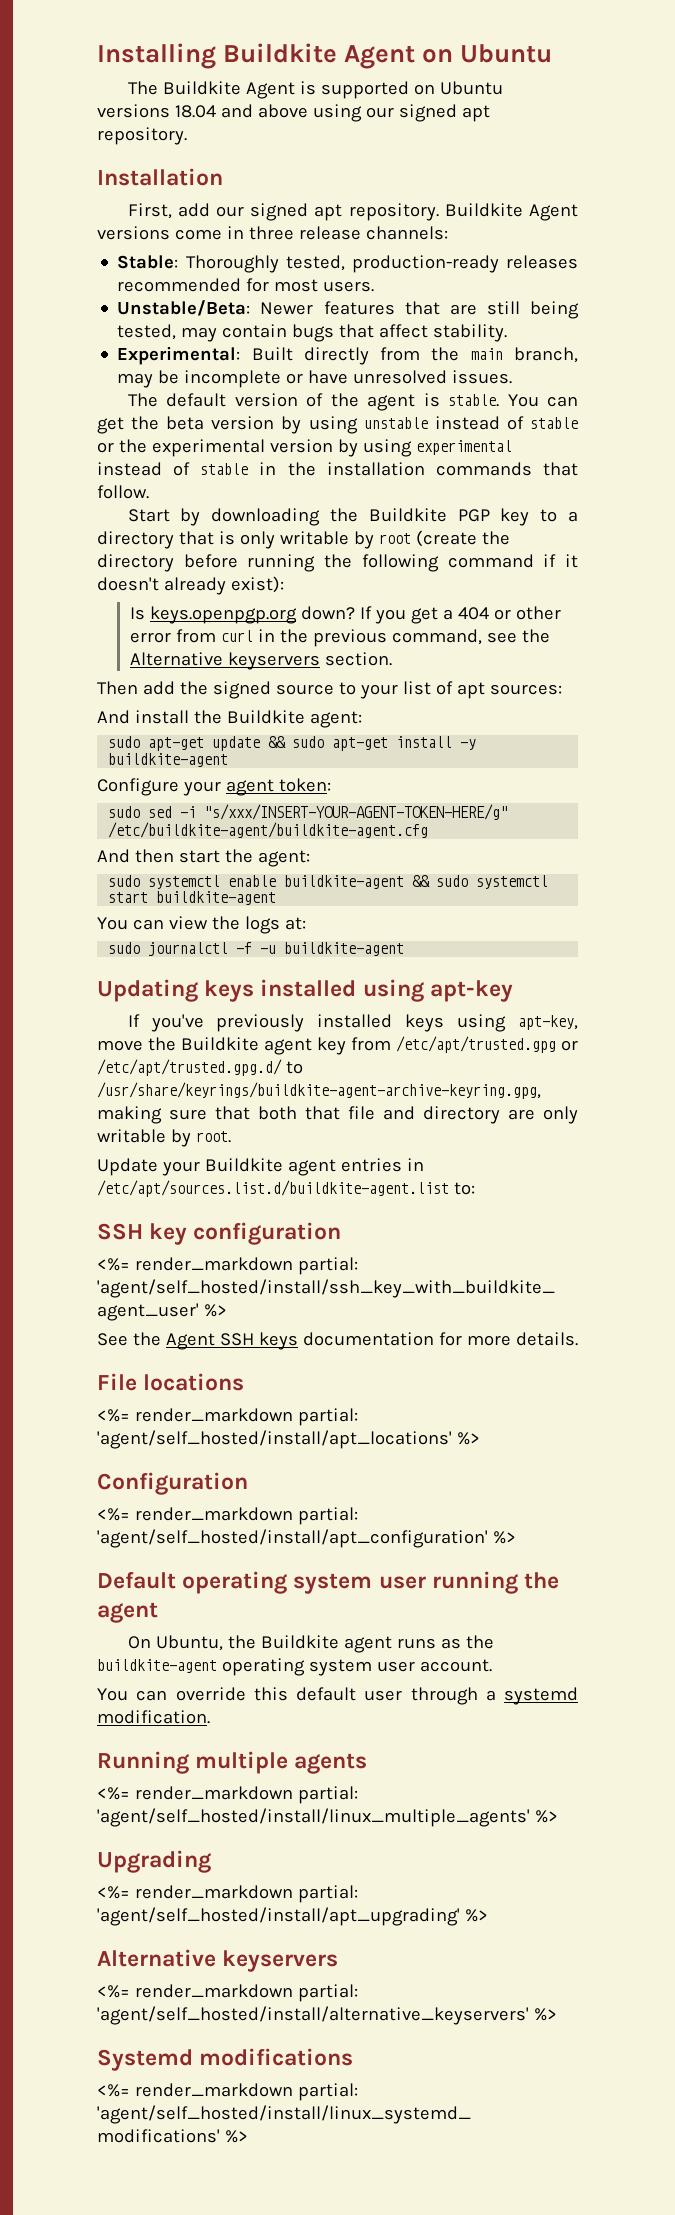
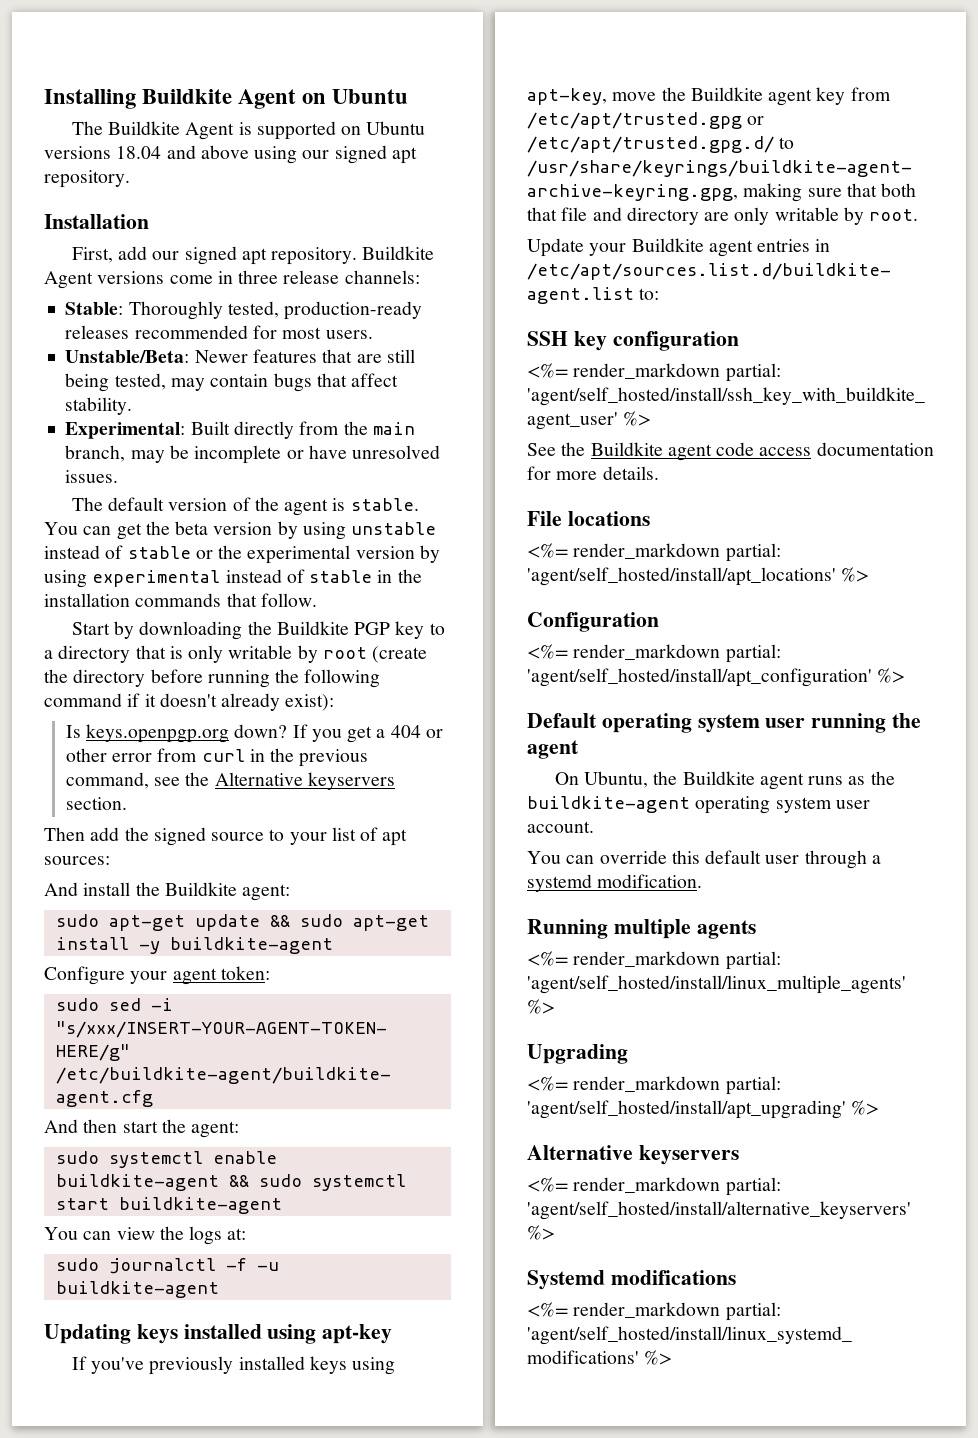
- See the Agent SSH keys documentation for more details.
+ See the Buildkite agent code access documentation for more details.

